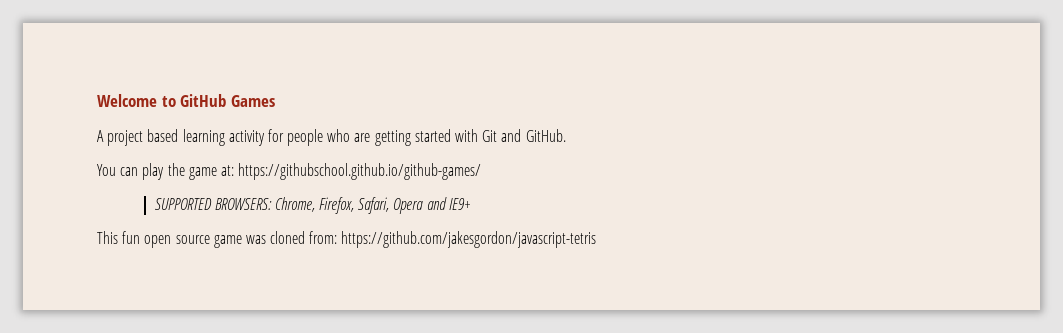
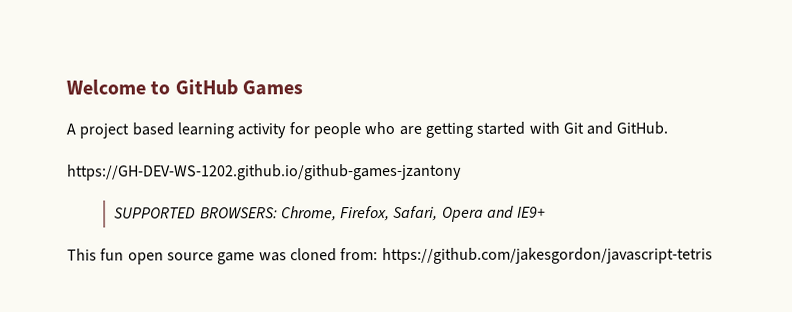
- You can play the game at: https://githubschool.github.io/github-games/
+ https://GH-DEV-WS-1202.github.io/github-games-jzantony

